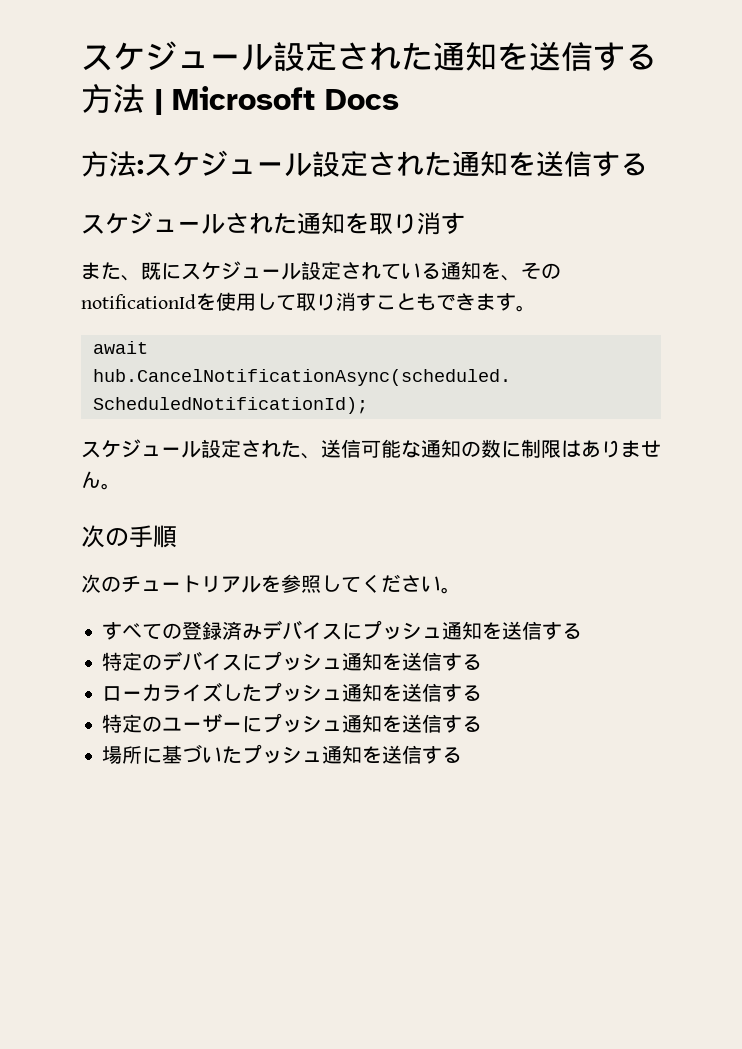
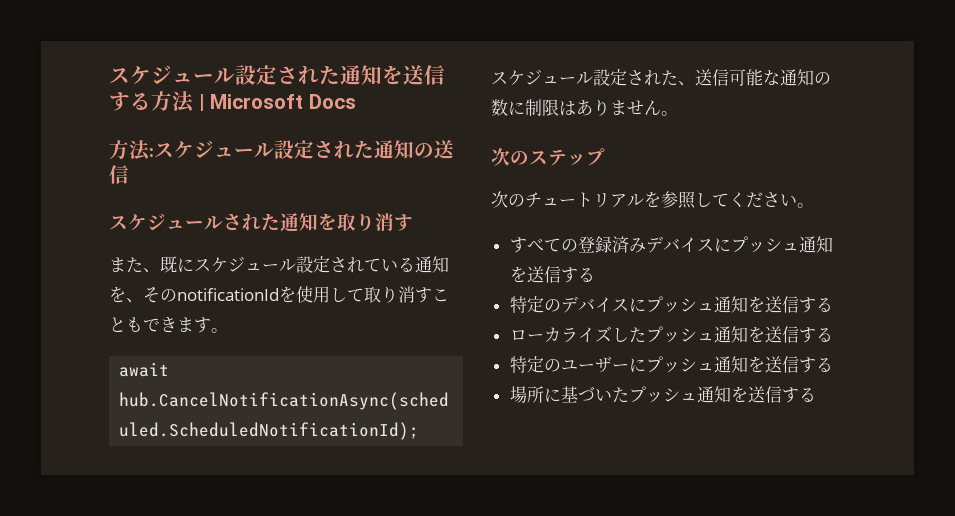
- 方法:スケジュール設定された通知を送信する
+ 方法:スケジュール設定された通知の送信
- 次の手順
+ 次のステップ

